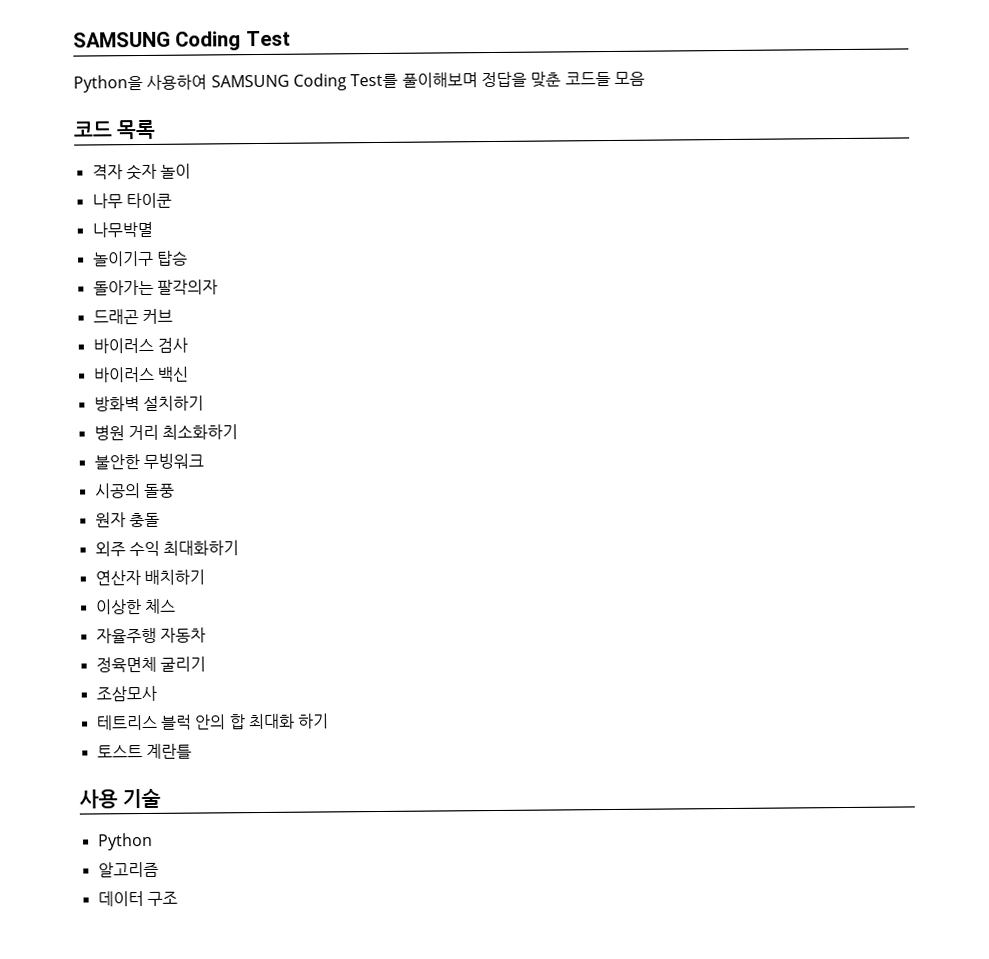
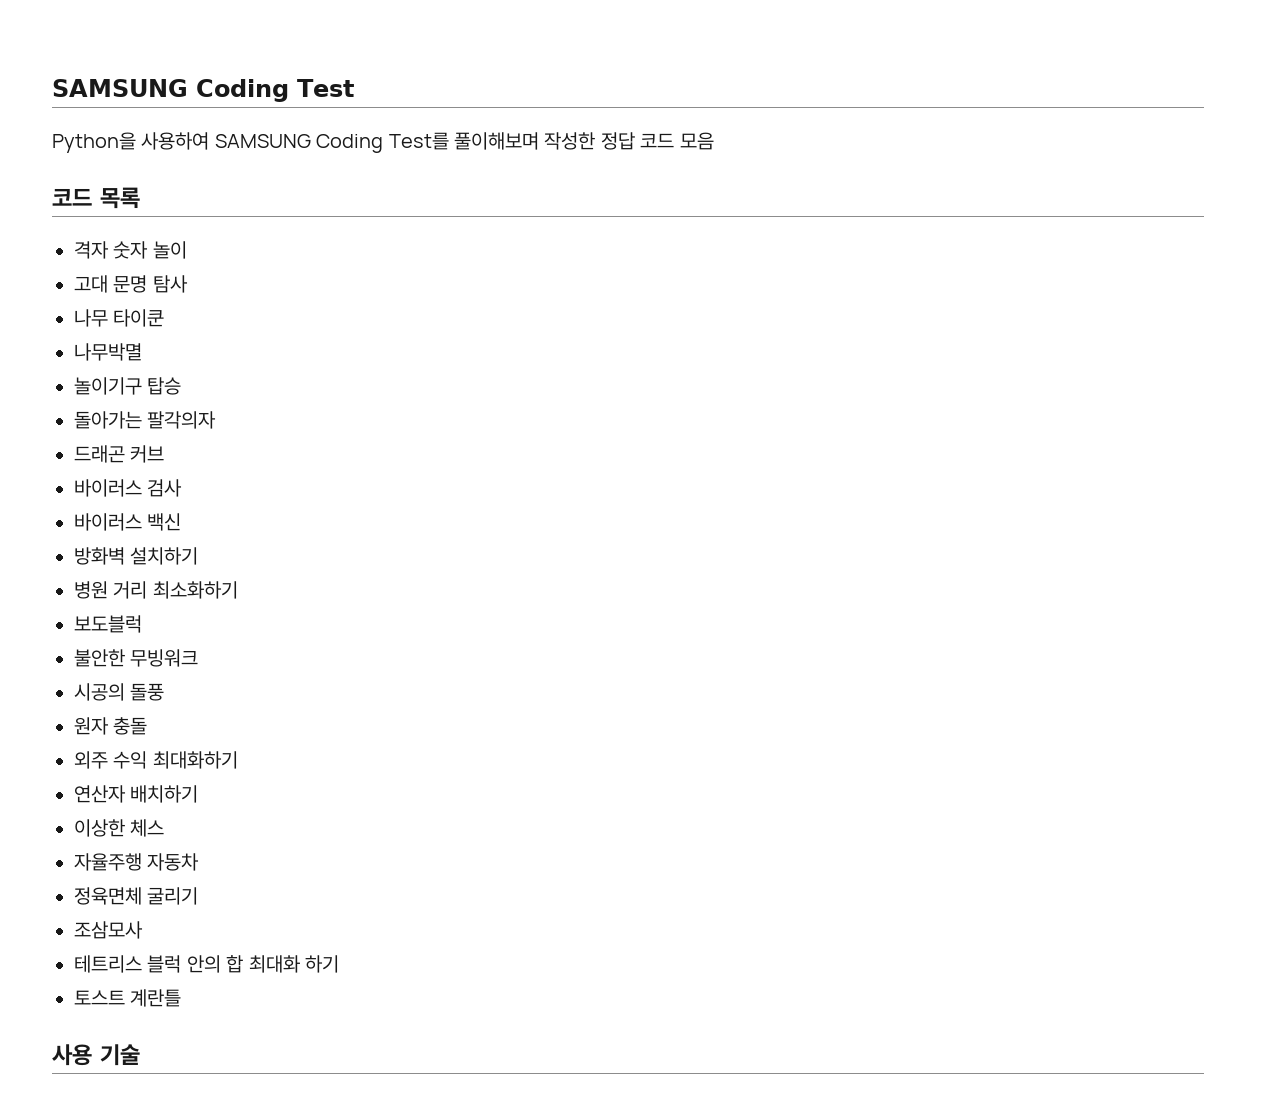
- Python을 사용하여 SAMSUNG Coding Test를 풀이해보며 정답을 맞춘 코드들 모음
+ Python을 사용하여 SAMSUNG Coding Test를 풀이해보며 작성한 정답 코드 모음
+ 고대 문명 탐사
+ 보도블럭
- Python
- 알고리즘
- 데이터 구조

